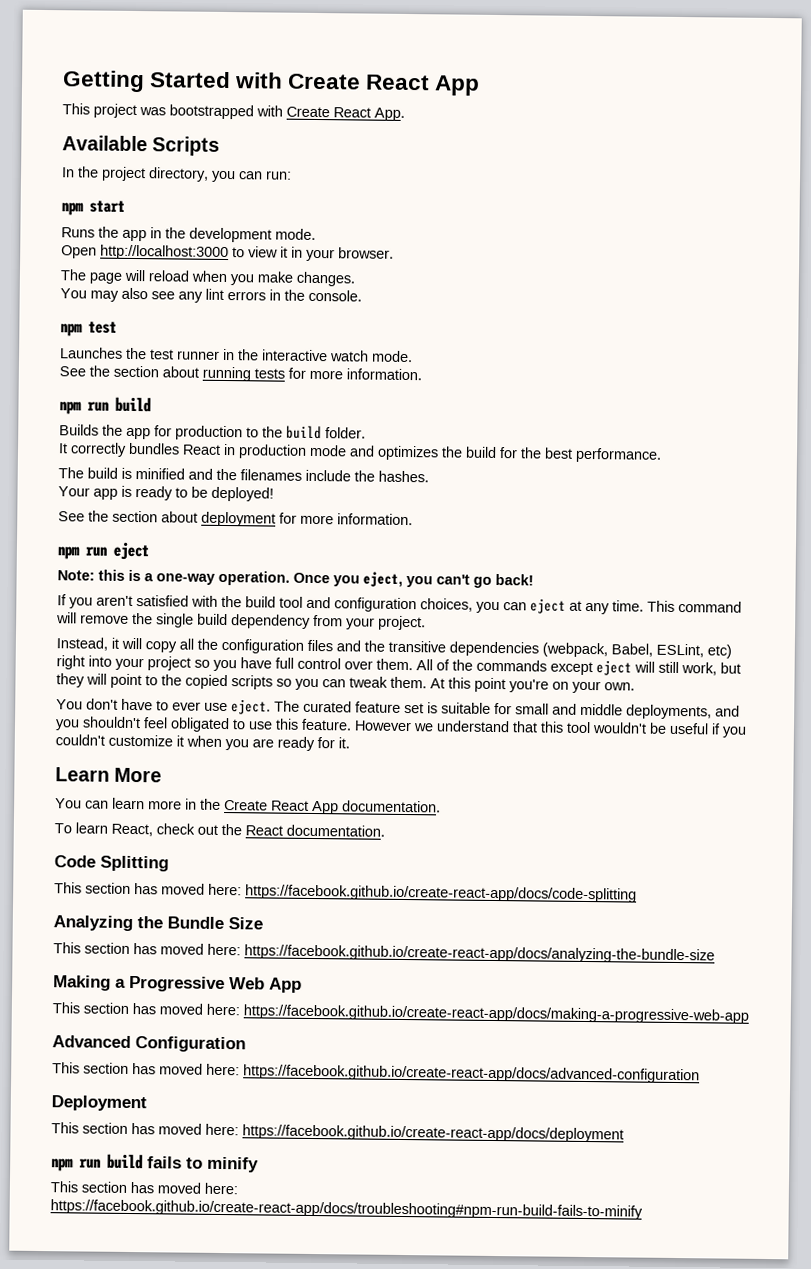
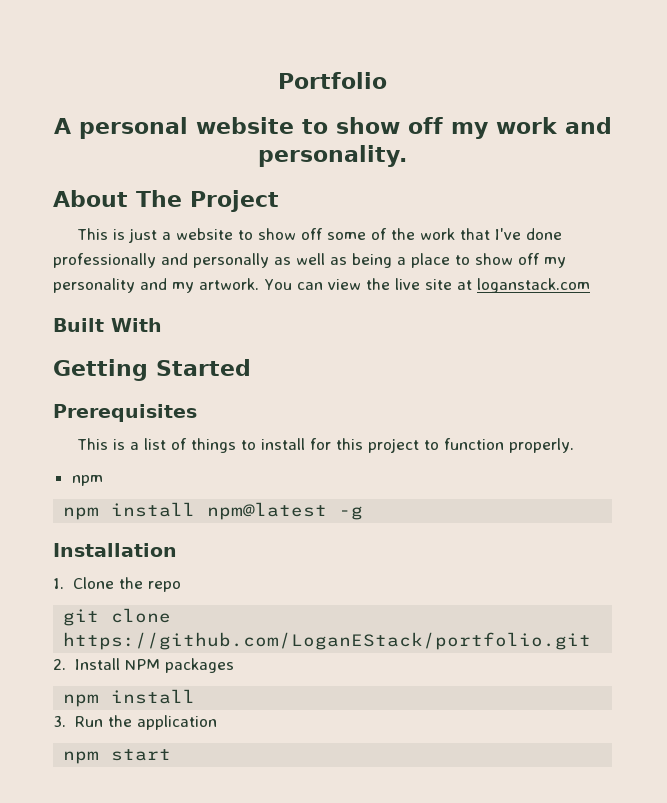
- Getting Started with Create React App
- This project was bootstrapped with Create React App.
- Available Scripts
- In the project directory, you can run:
+ Portfolio
+ A personal website to show off my work and personality.
+ About The Project
+ This is just a website to show off some of the work that I've done professionally and personally as well as being a place to show off my personality and my artwork. You can view the live site at loganstack.com
+ Built With
+ Getting Started
+ Prerequisites
+ This is a list of things to install for this project to function properly.
+ npm
+ npm install npm@latest -g
+ Installation
+ 1. Clone the repo
+ git clone https://github.com/LoganEStack/portfolio.git
+ 2. Install NPM packages
+ npm install
+ 3. Run the application
  npm start
- Runs the app in the development mode.
- Open http://localhost:3000 to view it in your browser.
- The page will reload when you make changes.
- You may also see any lint errors in the console.
- npm test
- Launches the test runner in the interactive watch mode.
- See the section about running tests for more information.
- npm run build
- Builds the app for production to the build folder.
- It correctly bundles React in production mode and optimizes the build for the best performance.
- The build is minified and the filenames include the hashes.
- Your app is ready to be deployed!
- See the section about deployment for more information.
- npm run eject
- Note: this is a one-way operation. Once you eject, you can't go back!
- If you aren't satisfied with the build tool and configuration choices, you can eject at any time. This command will remove the single build dependency from your project.
- Instead, it will copy all the configuration files and the transitive dependencies (webpack, Babel, ESLint, etc) right into your project so you have full control over them. All of the commands except eject will still work, but they will point to the copied scripts so you can tweak them. At this point you're on your own.
- You don't have to ever use eject. The curated feature set is suitable for small and middle deployments, and you shouldn't feel obligated to use this feature. However we understand that this tool wouldn't be useful if you couldn't customize it when you are ready for it.
- Learn More
- You can learn more in the Create React App documentation.
- To learn React, check out the React documentation.
- Code Splitting
- This section has moved here: https://facebook.github.io/create-react-app/docs/code-splitting
- Analyzing the Bundle Size
- This section has moved here: https://facebook.github.io/create-react-app/docs/analyzing-the-bundle-size
- Making a Progressive Web App
- This section has moved here: https://facebook.github.io/create-react-app/docs/making-a-progressive-web-app
- Advanced Configuration
- This section has moved here: https://facebook.github.io/create-react-app/docs/advanced-configuration
- Deployment
- This section has moved here: https://facebook.github.io/create-react-app/docs/deployment
- npm run build fails to minify
- This section has moved here: https://facebook.github.io/create-react-app/docs/troubleshooting#npm-run-build-fails-to-minify

